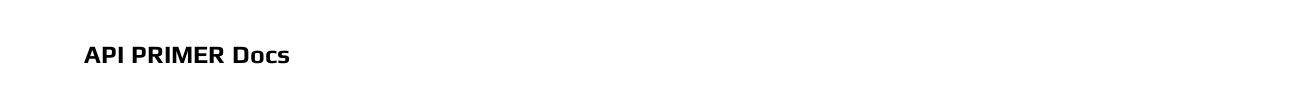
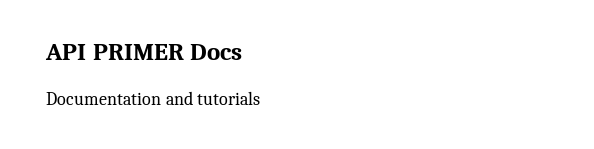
+ Documentation and tutorials

